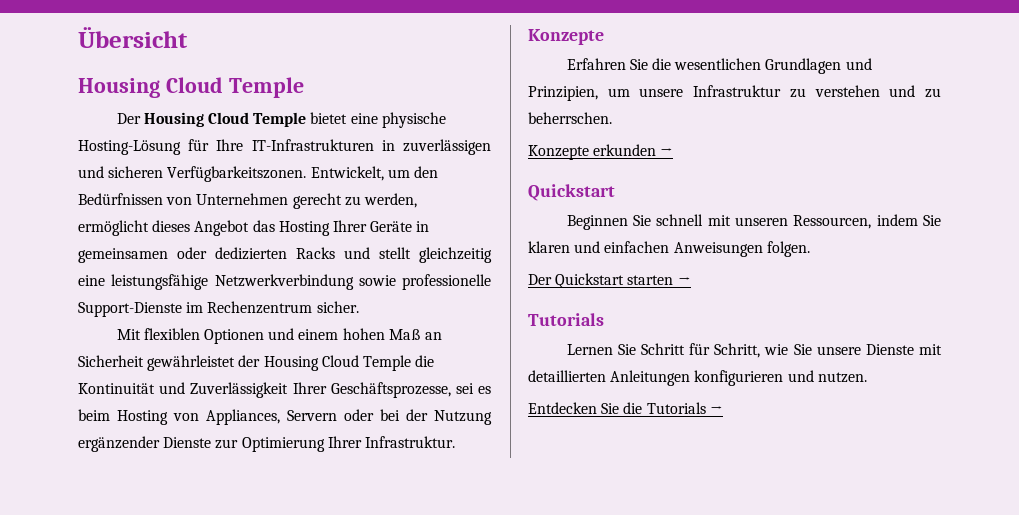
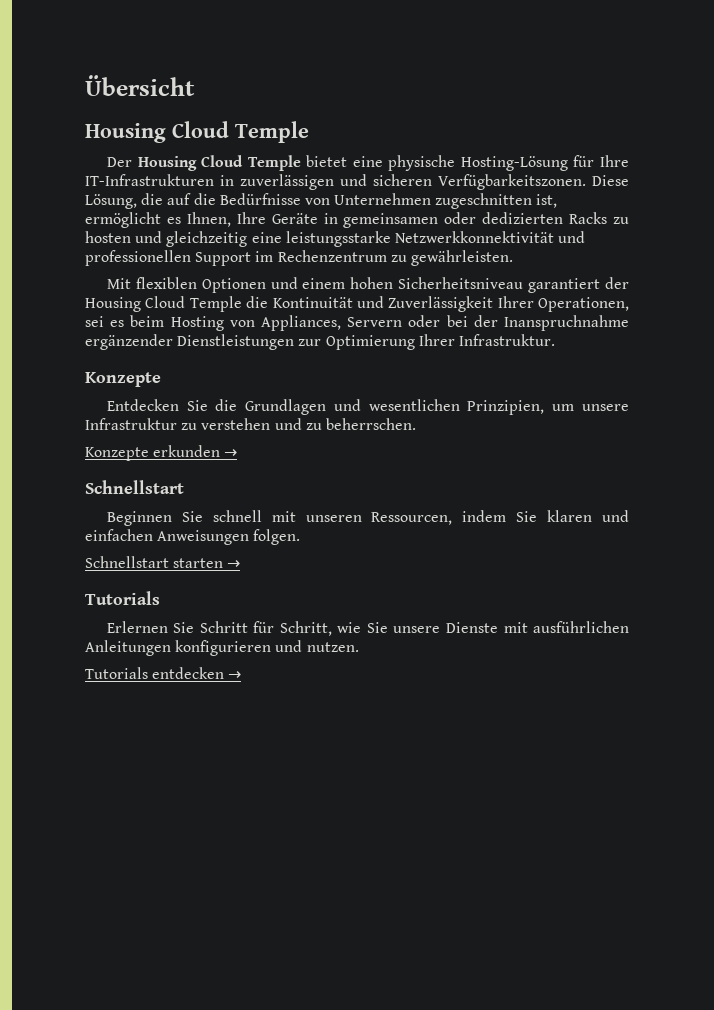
- Entwickelt, um den Bedürfnissen von Unternehmen gerecht zu werden, ermöglicht dieses Angebot das Hosting Ihrer Geräte in gemeinsamen oder dedizierten Racks und stellt gleichzeitig eine leistungsfähige Netzwerkverbindung sowie professionelle Support-Dienste im Rechenzentrum sicher.
+ Diese Lösung, die auf die Bedürfnisse von Unternehmen zugeschnitten ist, ermöglicht es Ihnen, Ihre Geräte in gemeinsamen oder dedizierten Racks zu hosten und gleichzeitig eine leistungsstarke Netzwerkkonnektivität und professionellen Support im Rechenzentrum zu gewährleisten.
- Mit flexiblen Optionen und einem hohen Maß an Sicherheit gewährleistet der Housing Cloud Temple die Kontinuität und Zuverlässigkeit Ihrer Geschäftsprozesse, sei es beim Hosting von Appliances, Servern oder bei der Nutzung ergänzender Dienste zur Optimierung Ihrer Infrastruktur.
+ Mit flexiblen Optionen und einem hohen Sicherheitsniveau garantiert der Housing Cloud Temple die Kontinuität und Zuverlässigkeit Ihrer Operationen, sei es beim Hosting von Appliances, Servern oder bei der Inanspruchnahme ergänzender Dienstleistungen zur Optimierung Ihrer Infrastruktur.
- Erfahren Sie die wesentlichen Grundlagen und Prinzipien, um unsere Infrastruktur zu verstehen und zu beherrschen.
+ Entdecken Sie die Grundlagen und wesentlichen Prinzipien, um unsere Infrastruktur zu verstehen und zu beherrschen.
  Konzepte erkunden →
- Quickstart
+ Schnellstart
- Der Quickstart starten →
+ Schnellstart starten →
- Lernen Sie Schritt für Schritt, wie Sie unsere Dienste mit detaillierten Anleitungen konfigurieren und nutzen.
+ Erlernen Sie Schritt für Schritt, wie Sie unsere Dienste mit ausführlichen Anleitungen konfigurieren und nutzen.
- Entdecken Sie die Tutorials →
+ Tutorials entdecken →

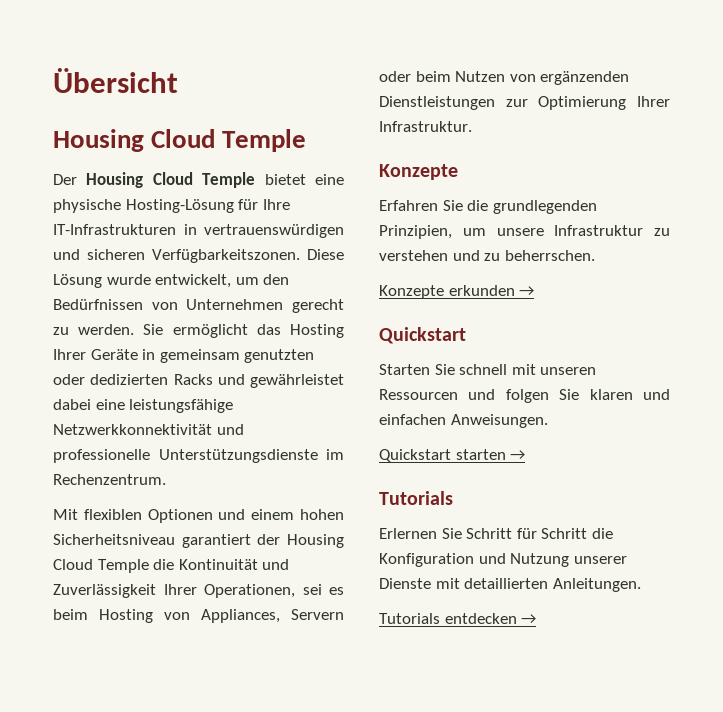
- Der Housing Cloud Temple bietet eine physische Hosting-Lösung für Ihre IT-Infrastrukturen in zuverlässigen und sicheren Verfügbarkeitszonen.
+ Der Housing Cloud Temple bietet eine physische Hosting-Lösung für Ihre IT-Infrastrukturen in vertrauenswürdigen und sicheren Verfügbarkeitszonen.
- Diese Lösung, die auf die Bedürfnisse von Unternehmen zugeschnitten ist, ermöglicht es Ihnen, Ihre Geräte in gemeinsamen oder dedizierten Racks zu hosten und gleichzeitig eine leistungsstarke Netzwerkkonnektivität und professionellen Support im Rechenzentrum zu gewährleisten.
+ Diese Lösung wurde entwickelt, um den Bedürfnissen von Unternehmen gerecht zu werden. Sie ermöglicht das Hosting Ihrer Geräte in gemeinsam genutzten oder dedizierten Racks und gewährleistet dabei eine leistungsfähige Netzwerkkonnektivität und professionelle Unterstützungsdienste im Rechenzentrum.
- Mit flexiblen Optionen und einem hohen Sicherheitsniveau garantiert der Housing Cloud Temple die Kontinuität und Zuverlässigkeit Ihrer Operationen, sei es beim Hosting von Appliances, Servern oder bei der Inanspruchnahme ergänzender Dienstleistungen zur Optimierung Ihrer Infrastruktur.
+ Mit flexiblen Optionen und einem hohen Sicherheitsniveau garantiert der Housing Cloud Temple die Kontinuität und Zuverlässigkeit Ihrer Operationen, sei es beim Hosting von Appliances, Servern oder beim Nutzen von ergänzenden Dienstleistungen zur Optimierung Ihrer Infrastruktur.
- Entdecken Sie die Grundlagen und wesentlichen Prinzipien, um unsere Infrastruktur zu verstehen und zu beherrschen.
+ Erfahren Sie die grundlegenden Prinzipien, um unsere Infrastruktur zu verstehen und zu beherrschen.
  Konzepte erkunden →
- Schnellstart
- Beginnen Sie schnell mit unseren Ressourcen, indem Sie klaren und einfachen Anweisungen folgen.
- Schnellstart starten →
+ Quickstart
+ Starten Sie schnell mit unseren Ressourcen und folgen Sie klaren und einfachen Anweisungen.
+ Quickstart starten →
- Erlernen Sie Schritt für Schritt, wie Sie unsere Dienste mit ausführlichen Anleitungen konfigurieren und nutzen.
+ Erlernen Sie Schritt für Schritt die Konfiguration und Nutzung unserer Dienste mit detaillierten Anleitungen.

